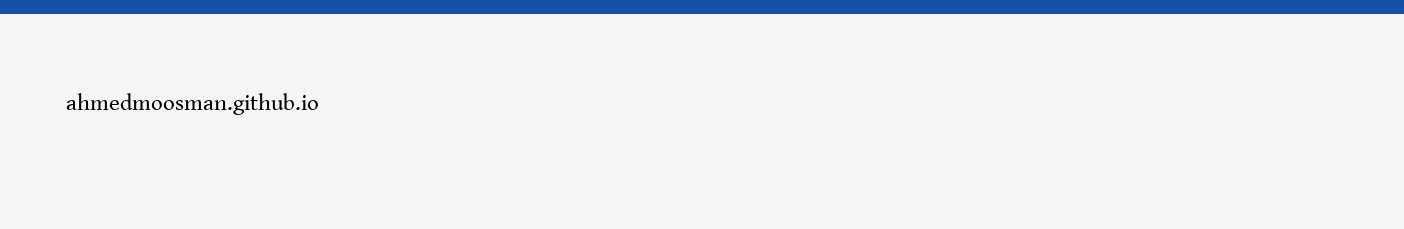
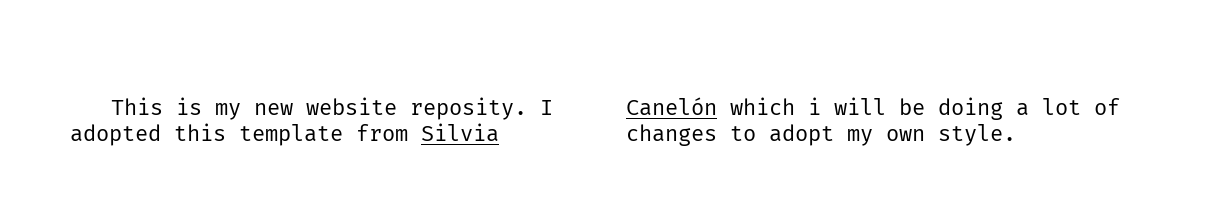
- ahmedmoosman.github.io
+ This is my new website reposity. I adopted this template from Silvia Canelón which i will be doing a lot of changes to adopt my own style.

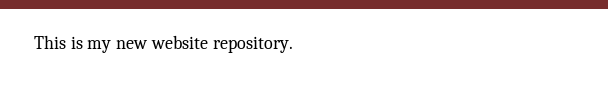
- This is my new website reposity. I adopted this template from Silvia Canelón which i will be doing a lot of changes to adopt my own style.
+ This is my new website repository.

